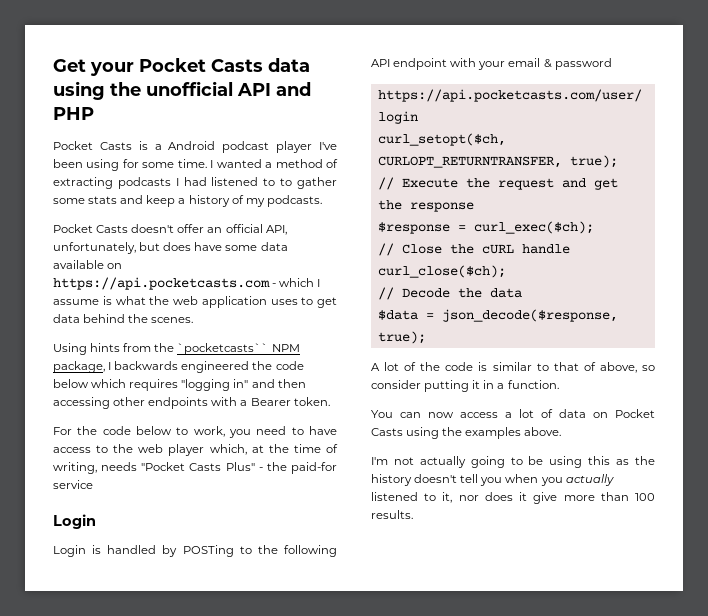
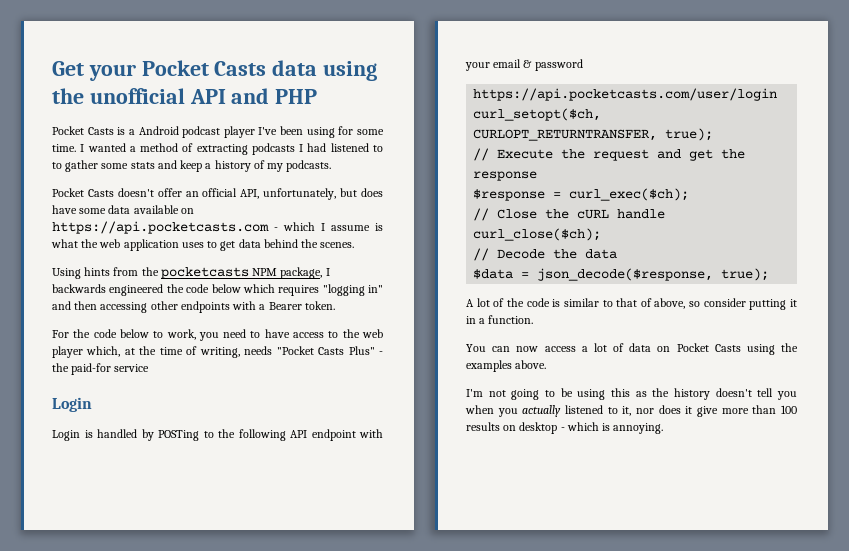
- Using hints from the `pocketcasts`` NPM package, I backwards engineered the code below which requires "logging in" and then accessing other endpoints with a Bearer token.
+ Using hints from the pocketcasts NPM package, I backwards engineered the code below which requires "logging in" and then accessing other endpoints with a Bearer token.
- I'm not actually going to be using this as the history doesn't tell you when you actually listened to it, nor does it give more than 100 results.
+ I'm not going to be using this as the history doesn't tell you when you actually listened to it, nor does it give more than 100 results on desktop - which is annoying.

